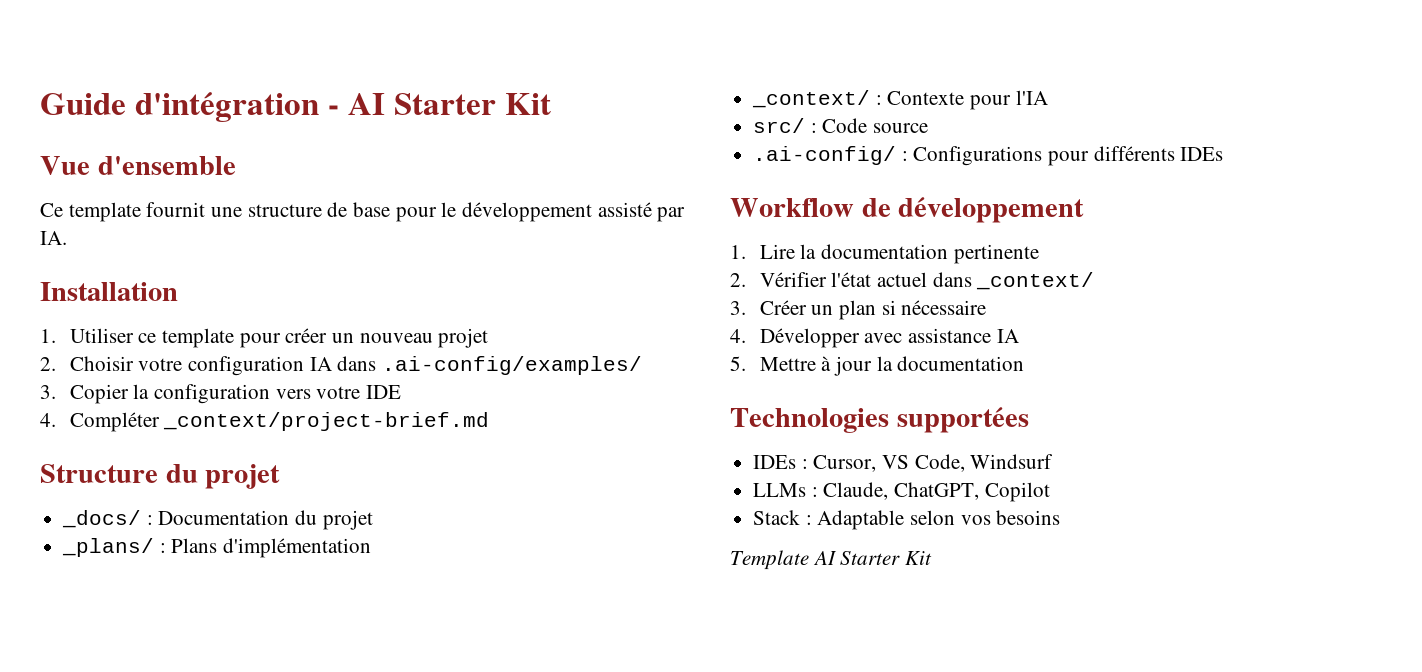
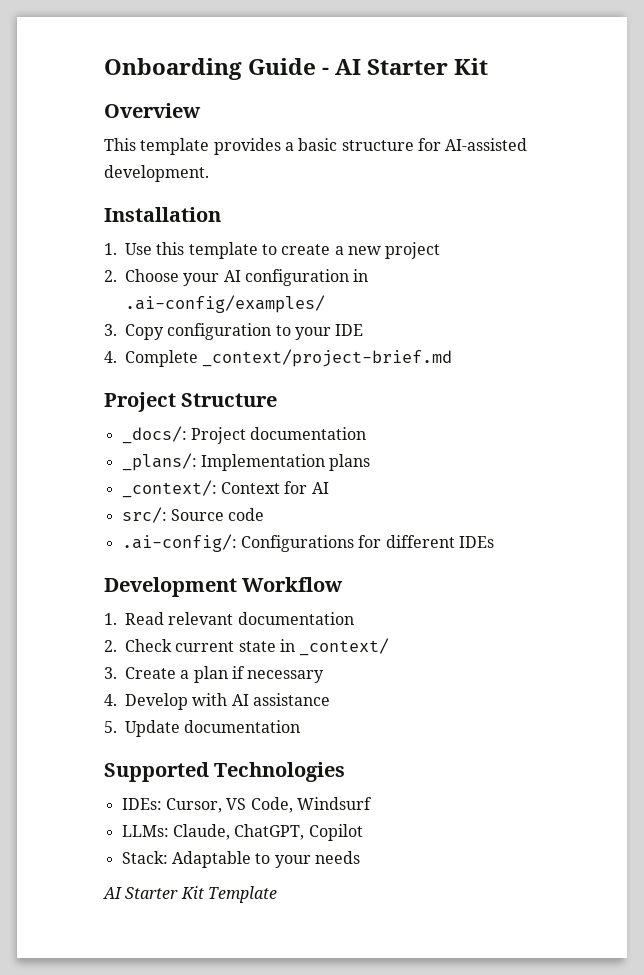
- Guide d'intégration - AI Starter Kit
+ Onboarding Guide - AI Starter Kit
- Vue d'ensemble
- Ce template fournit une structure de base pour le développement assisté par IA.
+ Overview
+ This template provides a basic structure for AI-assisted development.
  Installation
- 1. Utiliser ce template pour créer un nouveau projet
- 2. Choisir votre configuration IA dans .ai-config/examples/
- 3. Copier la configuration vers votre IDE
+ 1. Use this template to create a new project
+ 2. Choose your AI configuration in .ai-config/examples/
+ 3. Copy configuration to your IDE
- 4. Compléter _context/project-brief.md
+ 4. Complete _context/project-brief.md
- Structure du projet
- _docs/ : Documentation du projet
- _plans/ : Plans d'implémentation
- _context/ : Contexte pour l'IA
- src/ : Code source
- .ai-config/ : Configurations pour différents IDEs
+ Project Structure
+ _docs/: Project documentation
+ _plans/: Implementation plans
+ _context/: Context for AI
+ src/: Source code
+ .ai-config/: Configurations for different IDEs
- Workflow de développement
- 1. Lire la documentation pertinente
- 2. Vérifier l'état actuel dans _context/
- 3. Créer un plan si nécessaire
- 4. Développer avec assistance IA
+ Development Workflow
+ 1. Read relevant documentation
+ 2. Check current state in _context/
+ 3. Create a plan if necessary
+ 4. Develop with AI assistance
- 5. Mettre à jour la documentation
- Technologies supportées
- IDEs : Cursor, VS Code, Windsurf
+ 5. Update documentation
+ Supported Technologies
+ IDEs: Cursor, VS Code, Windsurf
- LLMs : Claude, ChatGPT, Copilot
+ LLMs: Claude, ChatGPT, Copilot
- Stack : Adaptable selon vos besoins
- Template AI Starter Kit
+ Stack: Adaptable to your needs
+ AI Starter Kit Template

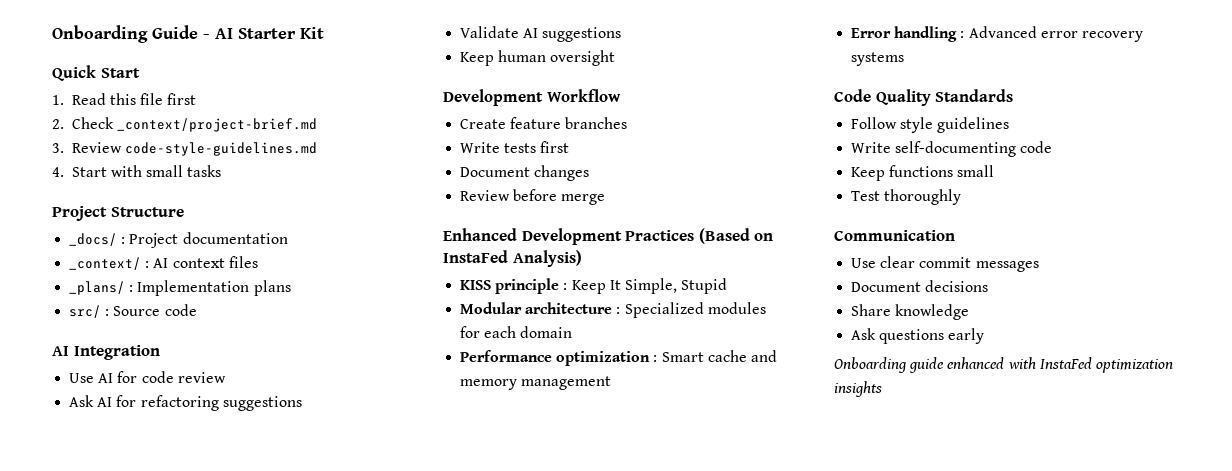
- Overview
- This template provides a basic structure for AI-assisted development.
- Installation
- 1. Use this template to create a new project
- 2. Choose your AI configuration in .ai-config/examples/
- 3. Copy configuration to your IDE
- 4. Complete _context/project-brief.md
+ Quick Start
+ 1. Read this file first
+ 2. Check _context/project-brief.md
+ 3. Review code-style-guidelines.md
+ 4. Start with small tasks
- _docs/: Project documentation
+ _docs/ : Project documentation
- _plans/: Implementation plans
- _context/: Context for AI
- src/: Source code
- .ai-config/: Configurations for different IDEs
+ _context/ : AI context files
+ _plans/ : Implementation plans
+ src/ : Source code
+ AI Integration
+ Use AI for code review
+ Ask AI for refactoring suggestions
+ Validate AI suggestions
+ Keep human oversight
  Development Workflow
- 1. Read relevant documentation
- 2. Check current state in _context/
- 3. Create a plan if necessary
- 4. Develop with AI assistance
- 5. Update documentation
- Supported Technologies
- IDEs: Cursor, VS Code, Windsurf
- LLMs: Claude, ChatGPT, Copilot
- Stack: Adaptable to your needs
- AI Starter Kit Template
+ Create feature branches
+ Write tests first
+ Document changes
+ Review before merge
+ Enhanced Development Practices (Based on InstaFed Analysis)
+ KISS principle : Keep It Simple, Stupid
+ Modular architecture : Specialized modules for each domain
+ Performance optimization : Smart cache and memory management
+ Error handling : Advanced error recovery systems
+ Code Quality Standards
+ Follow style guidelines
+ Write self-documenting code
+ Keep functions small
+ Test thoroughly
+ Communication
+ Use clear commit messages
+ Document decisions
+ Share knowledge
+ Ask questions early
+ Onboarding guide enhanced with InstaFed optimization insights

